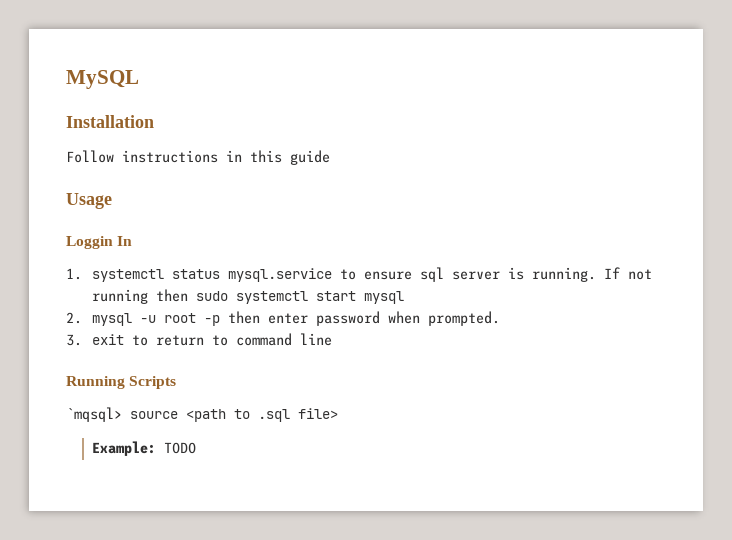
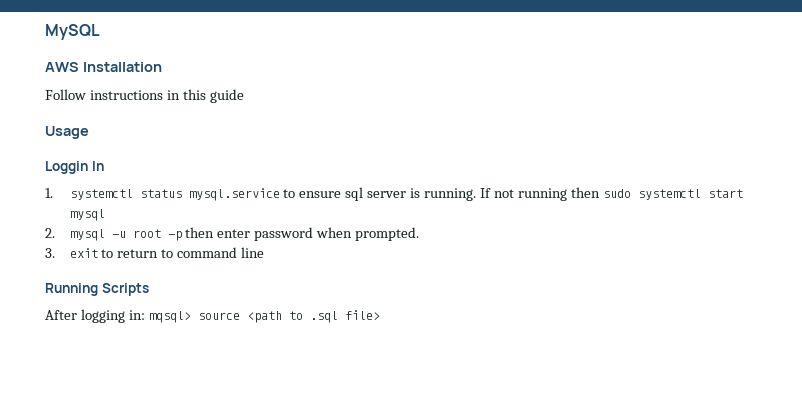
- Installation
+ AWS Installation
- `mqsql> source <path to .sql file>
+ After logging in: mqsql> source <path to .sql file>
- Example: TODO

